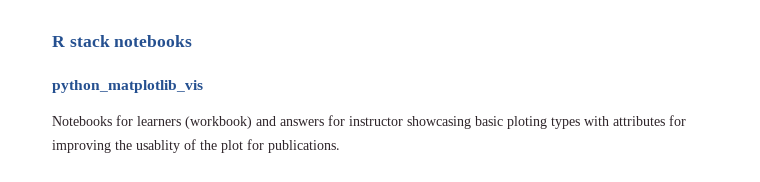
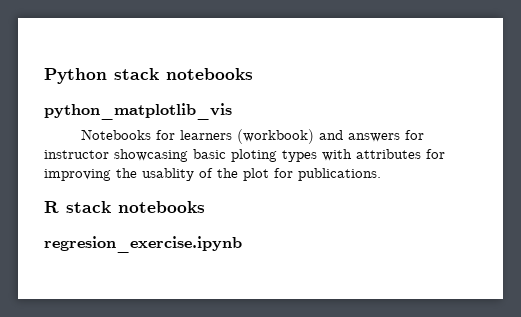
- R stack notebooks
+ Python stack notebooks
+ R stack notebooks
+ regresion_exercise.ipynb

